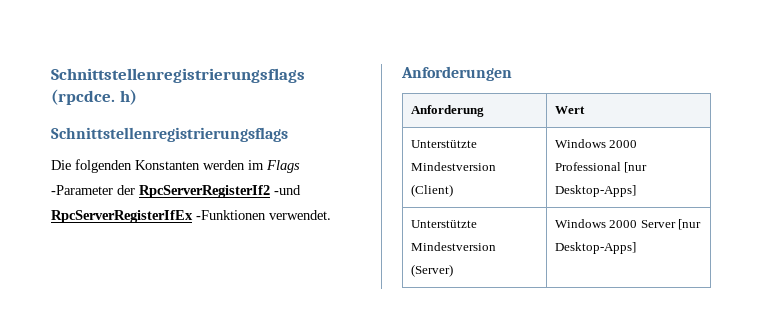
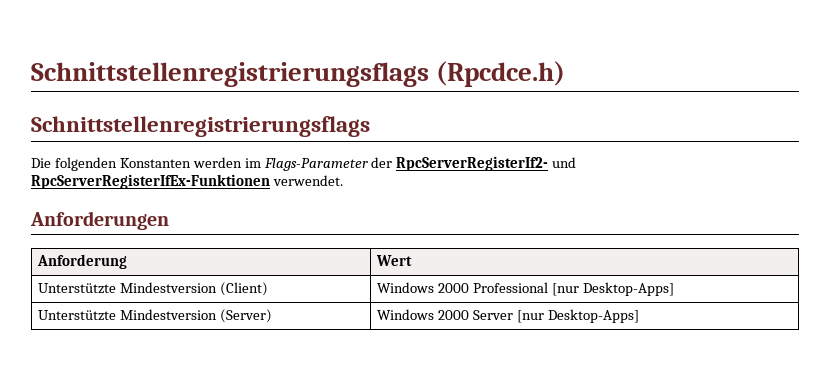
- Schnittstellenregistrierungsflags (rpcdce. h)
+ Schnittstellenregistrierungsflags (Rpcdce.h)
- Die folgenden Konstanten werden im Flags -Parameter der RpcServerRegisterIf2 -und RpcServerRegisterIfEx -Funktionen verwendet.
+ Die folgenden Konstanten werden im Flags-Parameter der RpcServerRegisterIf2- und RpcServerRegisterIfEx-Funktionen verwendet.

